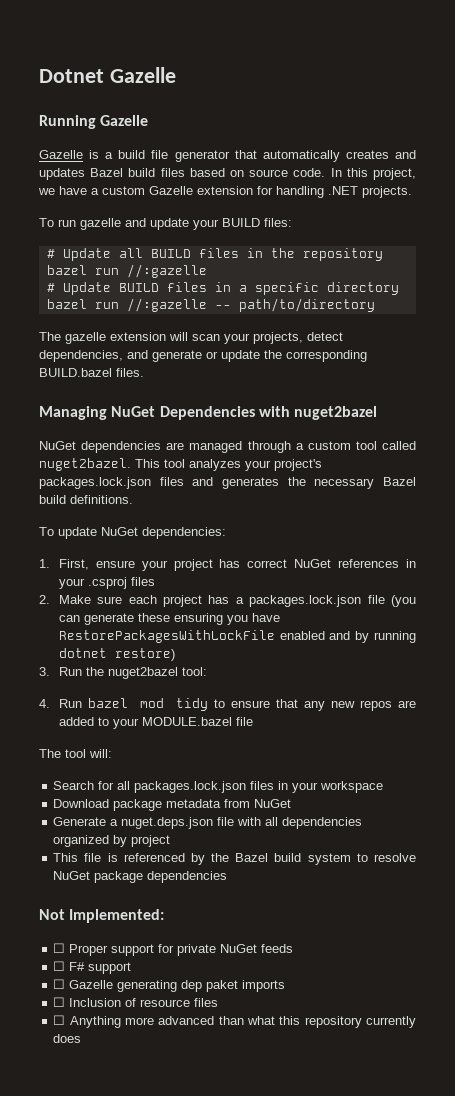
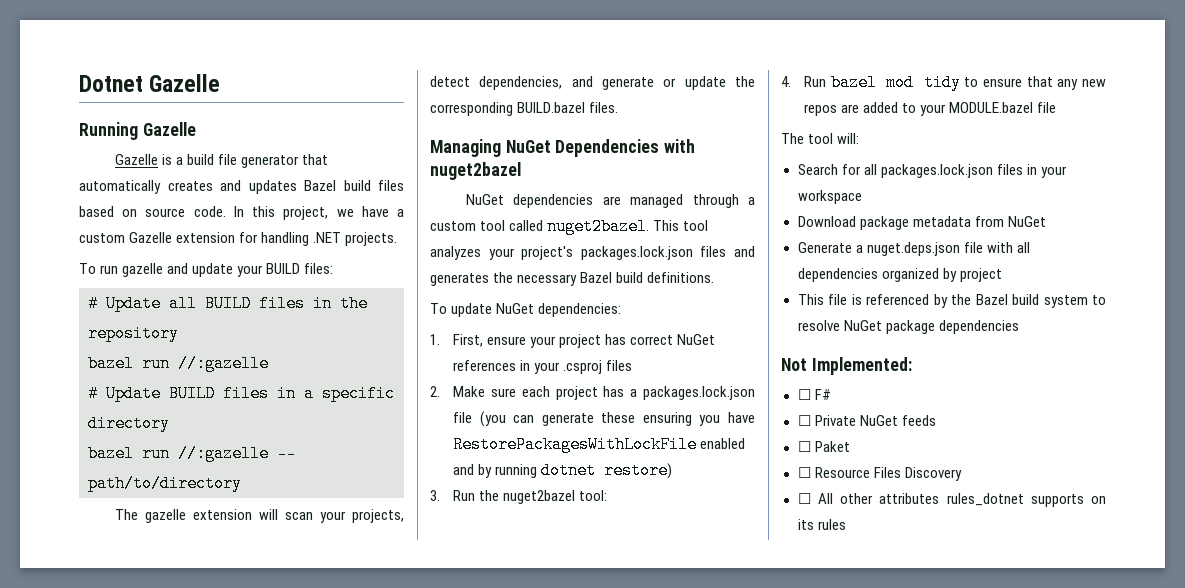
- ☐ Proper support for private NuGet feeds
+ ☐ F#
+ ☐ Private NuGet feeds
- ☐ F# support
- ☐ Gazelle generating dep paket imports
- ☐ Inclusion of resource files
- ☐ Anything more advanced than what this repository currently does
+ ☐ Paket
+ ☐ Resource Files Discovery
+ ☐ All other attributes rules_dotnet supports on its rules

